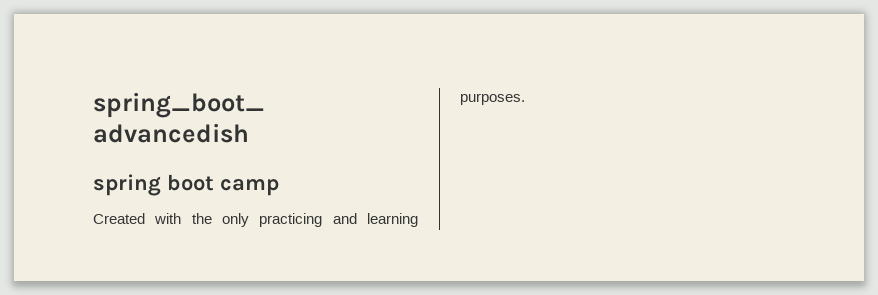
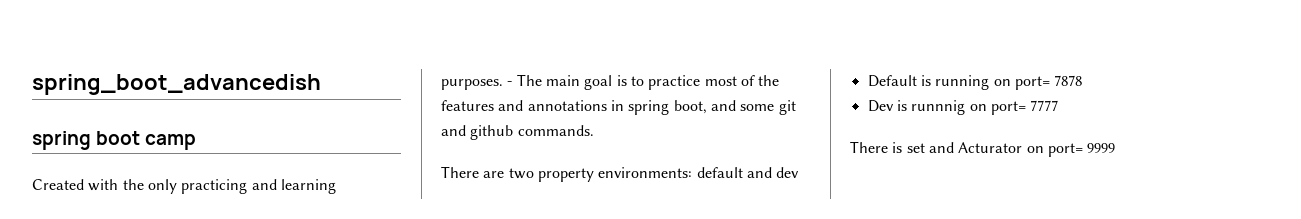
+ - The main goal is to practice most of the features and annotations in spring boot, and some git and github commands.
+ There are two property environments: default and dev
+ Default is running on port= 7878
+ Dev is runnnig on port= 7777
+ There is set and Acturator on port= 9999

